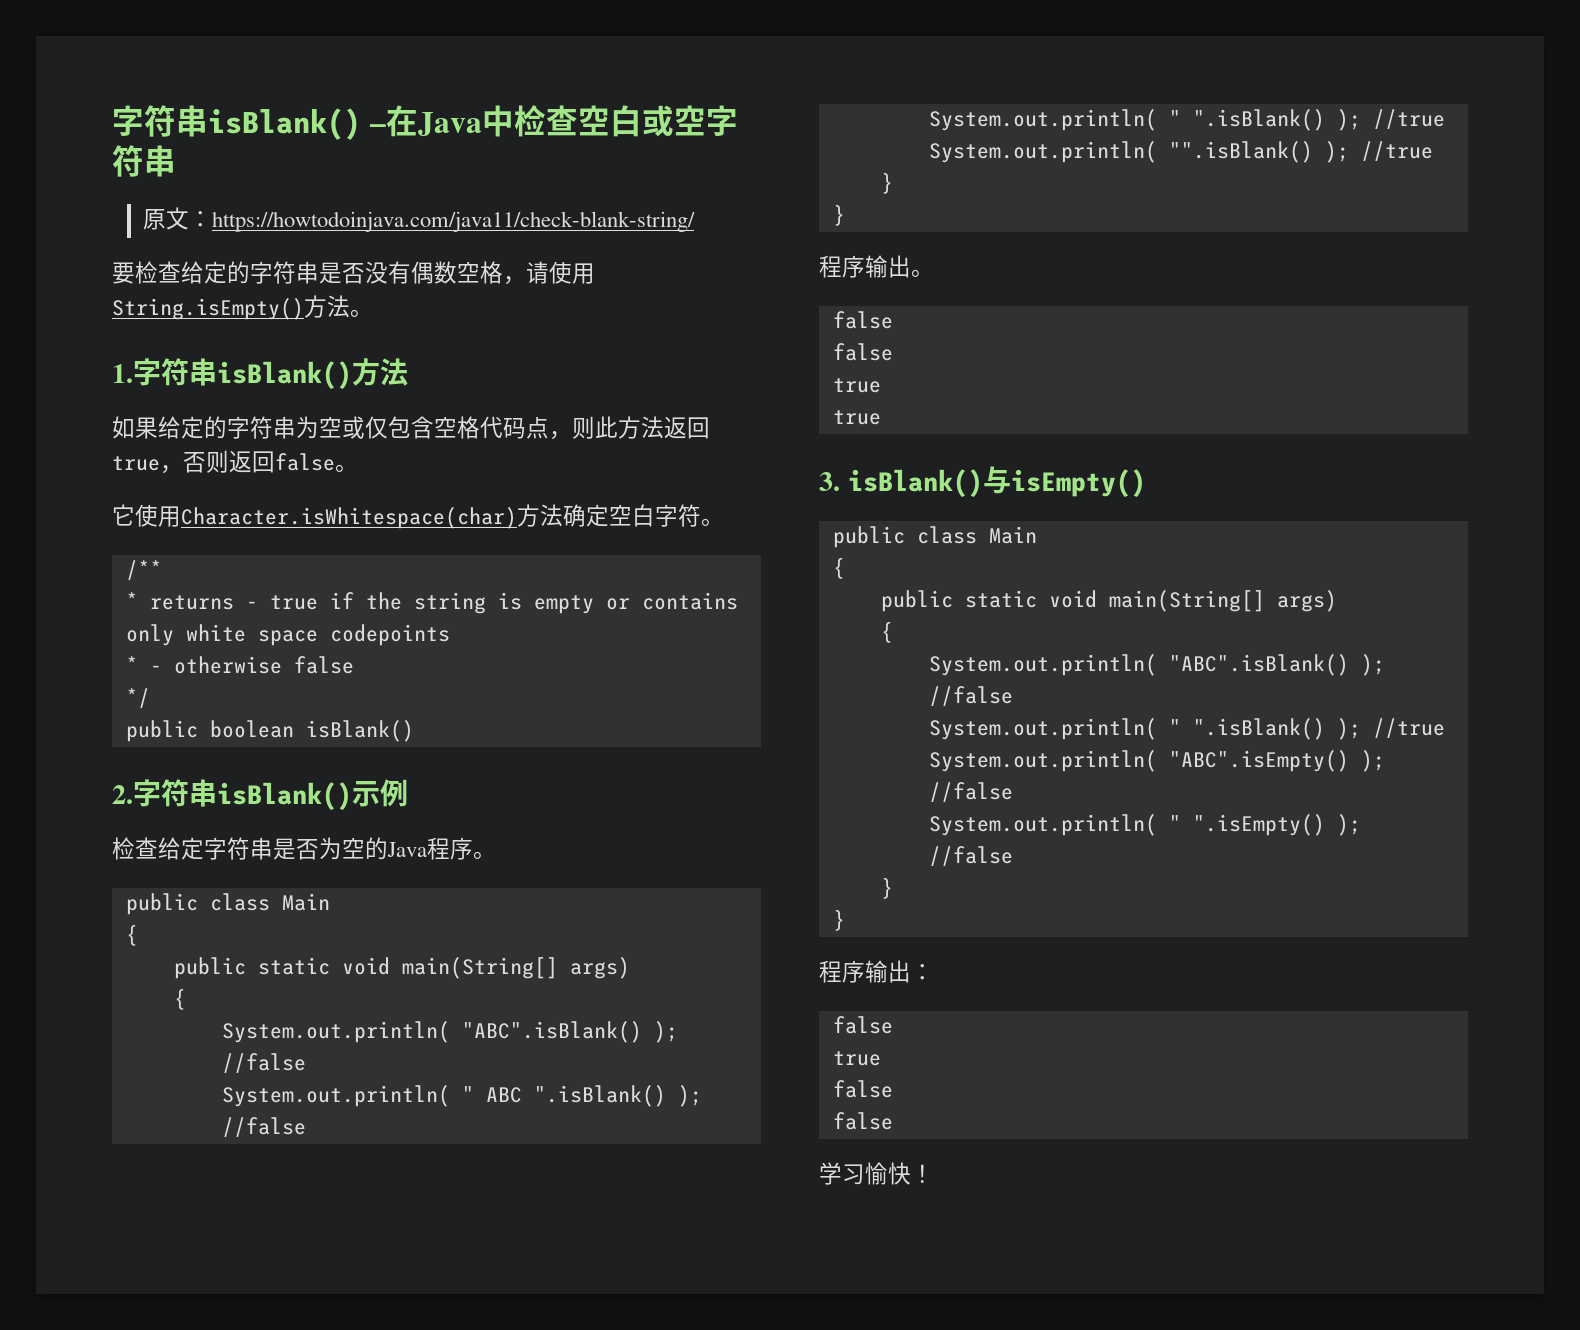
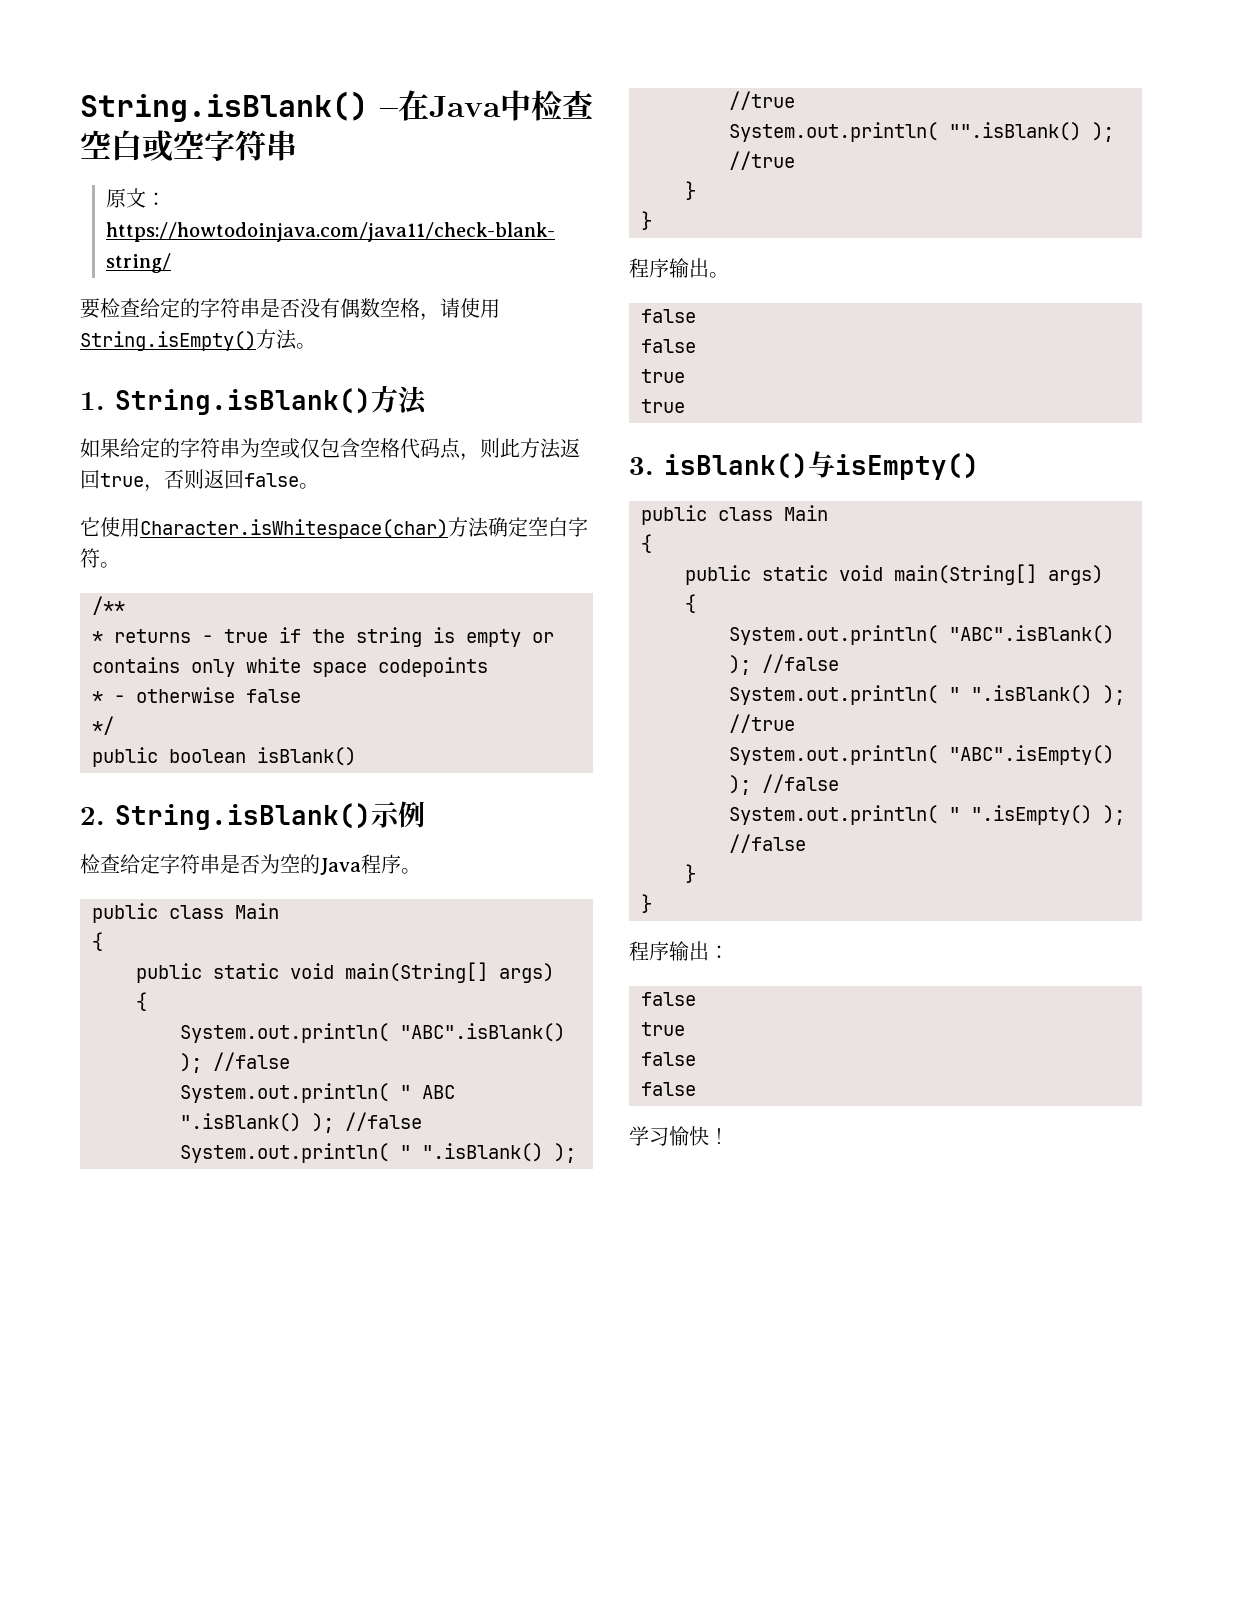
- 字符串isBlank() –在Java中检查空白或空字符串
+ String.isBlank() –在Java中检查空白或空字符串
- 1.字符串isBlank()方法
+ 1. String.isBlank()方法
- 2.字符串isBlank()示例
+ 2. String.isBlank()示例

